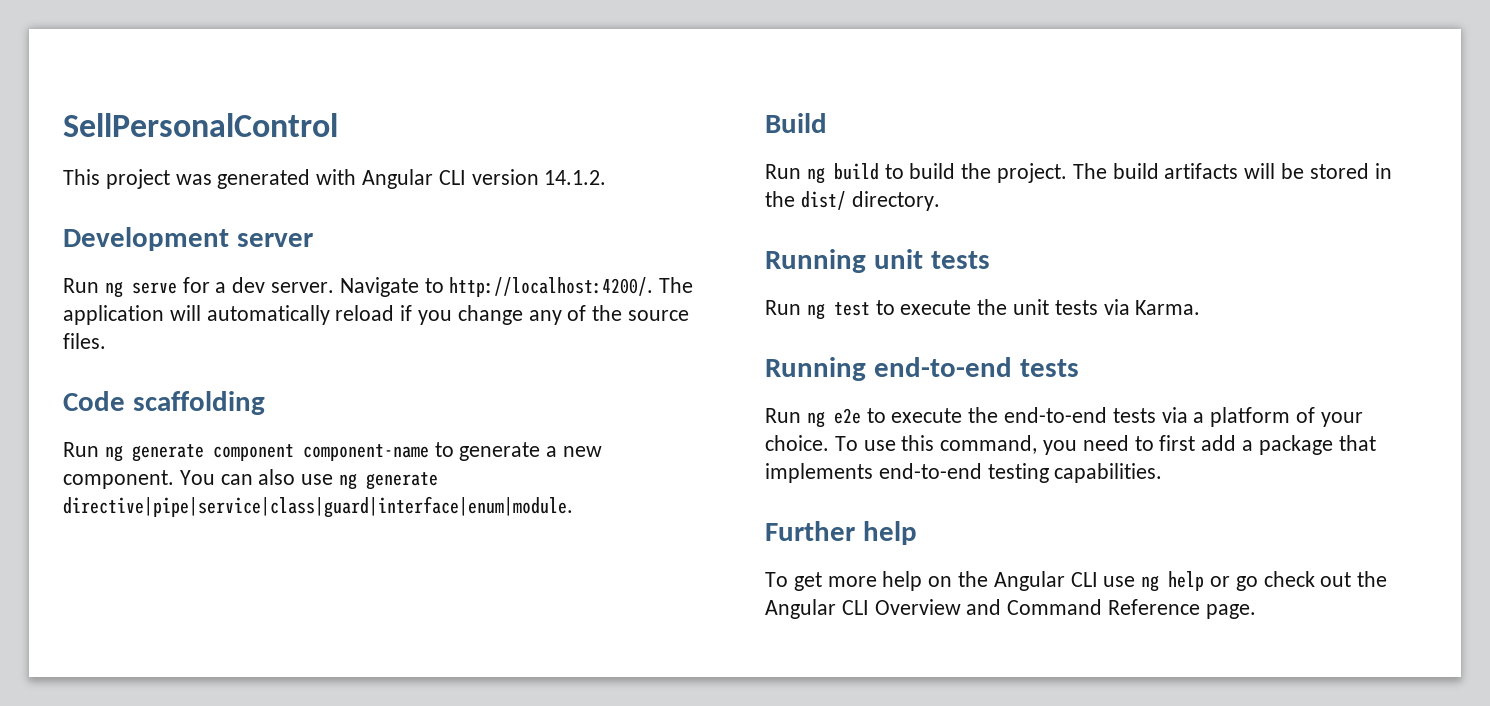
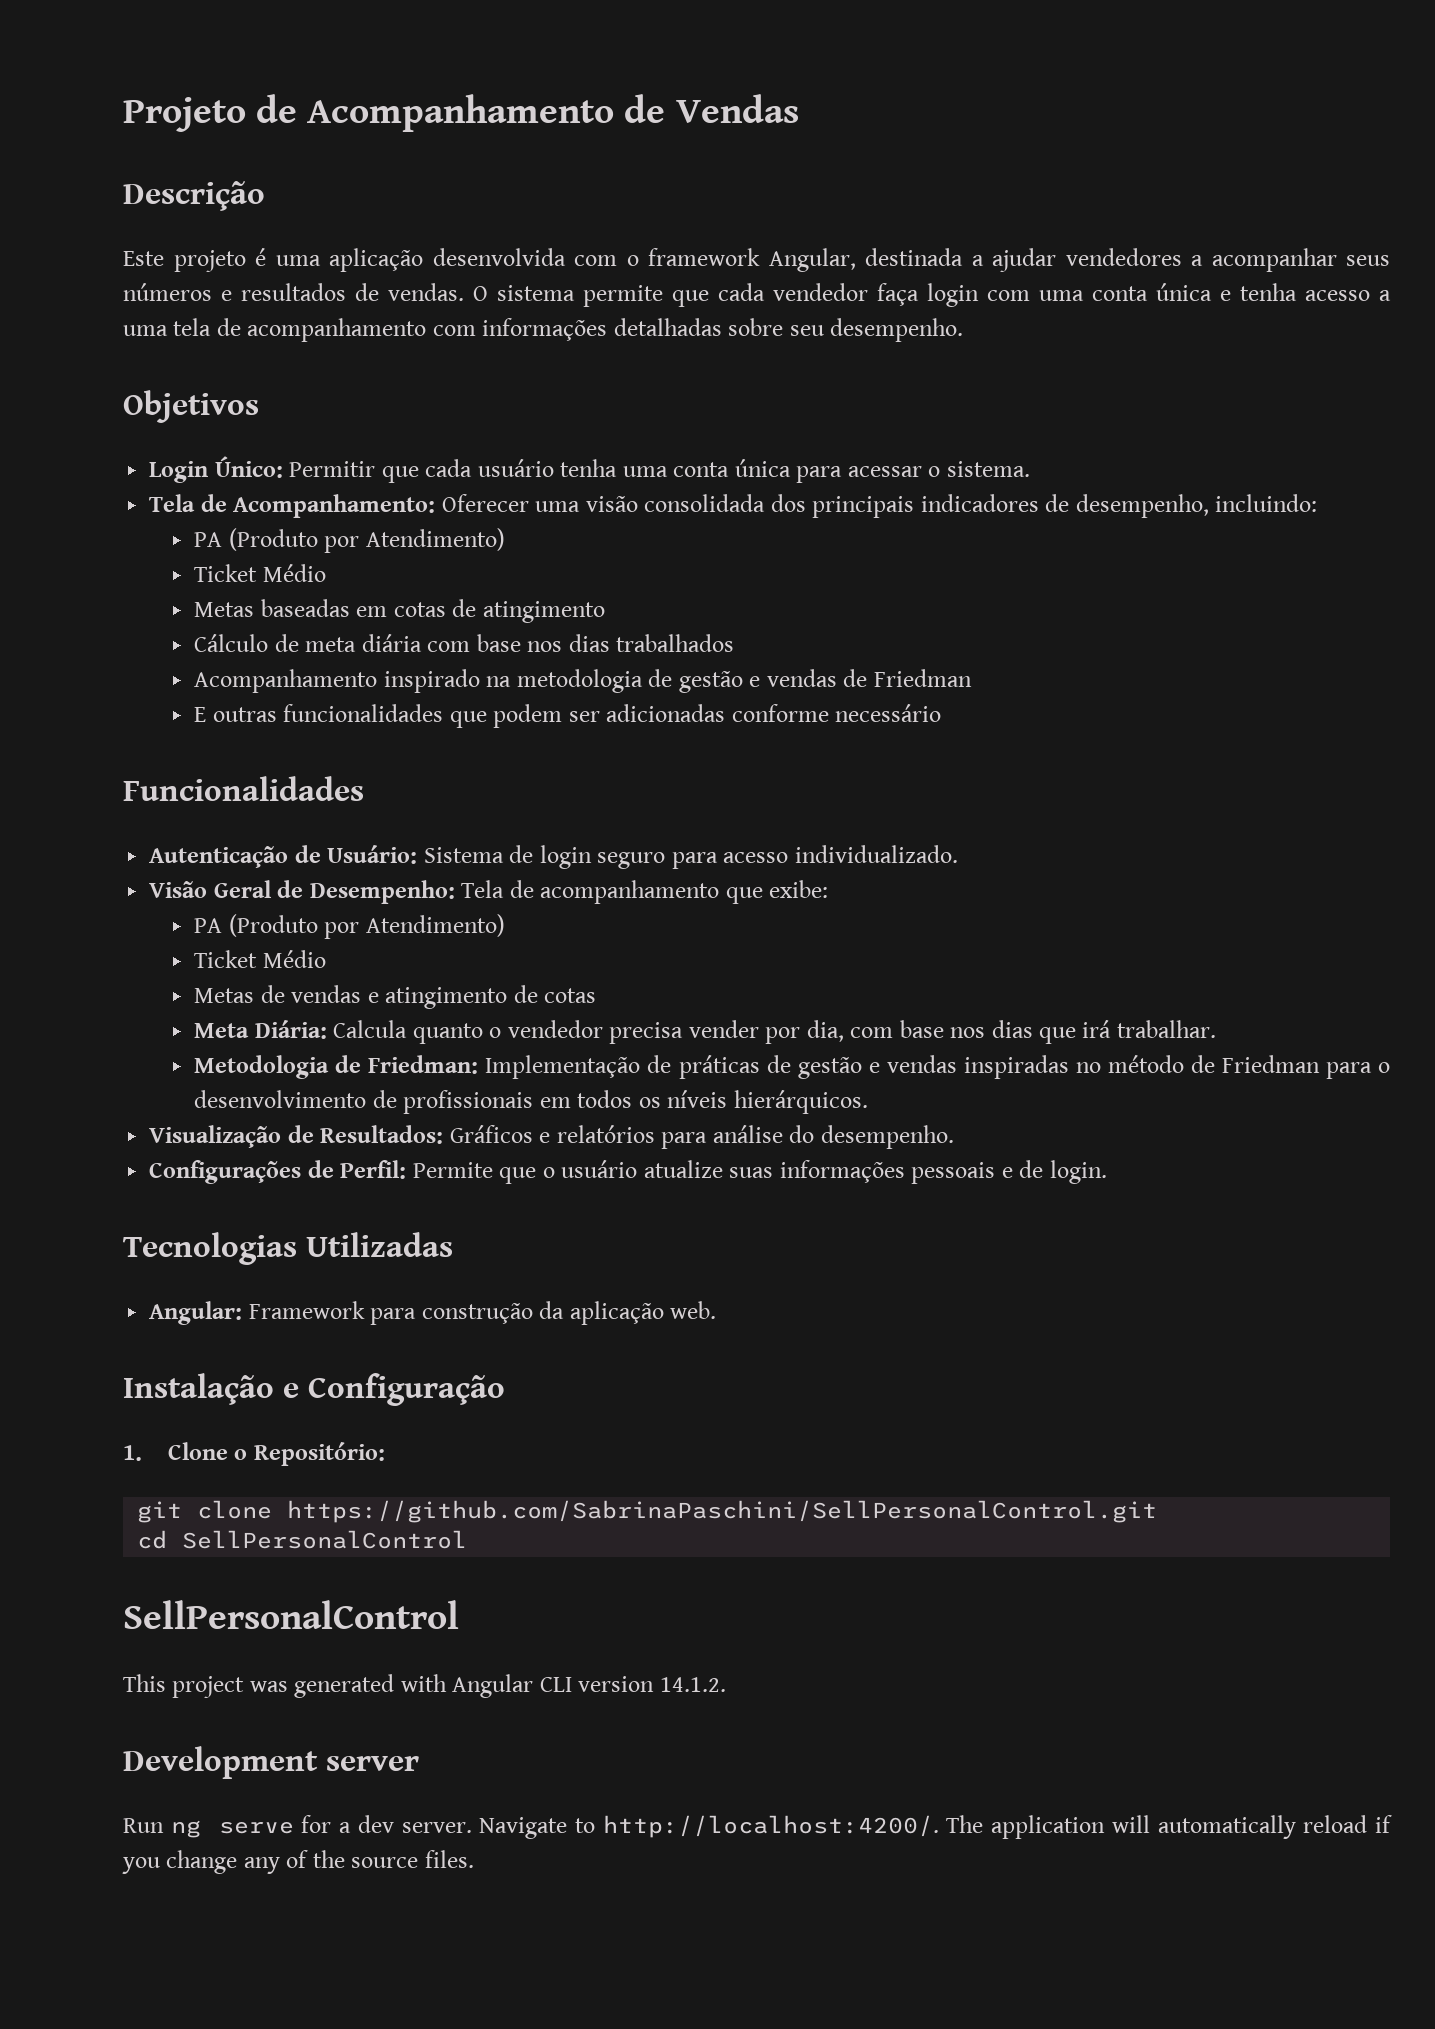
+ Projeto de Acompanhamento de Vendas
+ Descrição
+ Este projeto é uma aplicação desenvolvida com o framework Angular, destinada a ajudar vendedores a acompanhar seus números e resultados de vendas. O sistema permite que cada vendedor faça login com uma conta única e tenha acesso a uma tela de acompanhamento com informações detalhadas sobre seu desempenho.
+ Objetivos
+ Login Único: Permitir que cada usuário tenha uma conta única para acessar o sistema.
+ Tela de Acompanhamento: Oferecer uma visão consolidada dos principais indicadores de desempenho, incluindo:
+ PA (Produto por Atendimento)
+ Ticket Médio
+ Metas baseadas em cotas de atingimento
+ Cálculo de meta diária com base nos dias trabalhados
+ Acompanhamento inspirado na metodologia de gestão e vendas de Friedman
+ E outras funcionalidades que podem ser adicionadas conforme necessário
+ Funcionalidades
+ Autenticação de Usuário: Sistema de login seguro para acesso individualizado.
+ Visão Geral de Desempenho: Tela de acompanhamento que exibe:
+ PA (Produto por Atendimento)
+ Ticket Médio
+ Metas de vendas e atingimento de cotas
+ Meta Diária: Calcula quanto o vendedor precisa vender por dia, com base nos dias que irá trabalhar.
+ Metodologia de Friedman: Implementação de práticas de gestão e vendas inspiradas no método de Friedman para o desenvolvimento de profissionais em todos os níveis hierárquicos.
+ Visualização de Resultados: Gráficos e relatórios para análise do desempenho.
+ Configurações de Perfil: Permite que o usuário atualize suas informações pessoais e de login.
+ Tecnologias Utilizadas
+ Angular: Framework para construção da aplicação web.
+ Instalação e Configuração
+ 1. Clone o Repositório:
+ git clone https://github.com/SabrinaPaschini/SellPersonalControl.git
+ cd SellPersonalControl
- Code scaffolding
- Run ng generate component component-name to generate a new component. You can also use ng generate directive|pipe|service|class|guard|interface|enum|module.
- Build
- Run ng build to build the project. The build artifacts will be stored in the dist/ directory.
- Running unit tests
- Run ng test to execute the unit tests via Karma.
- Running end-to-end tests
- Run ng e2e to execute the end-to-end tests via a platform of your choice. To use this command, you need to first add a package that implements end-to-end testing capabilities.
- Further help
- To get more help on the Angular CLI use ng help or go check out the Angular CLI Overview and Command Reference page.

